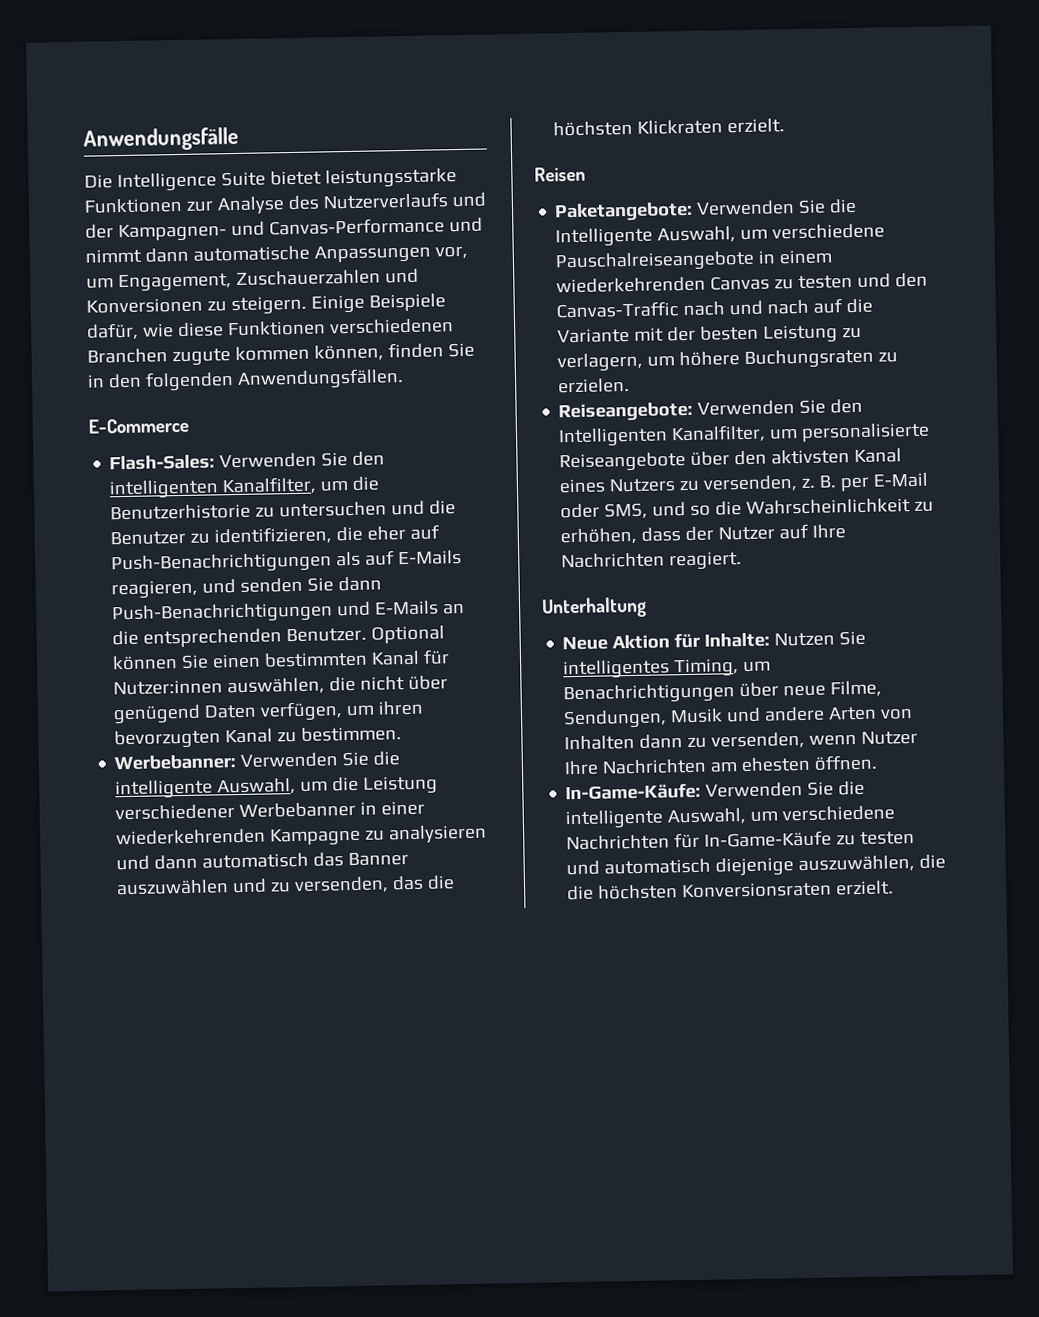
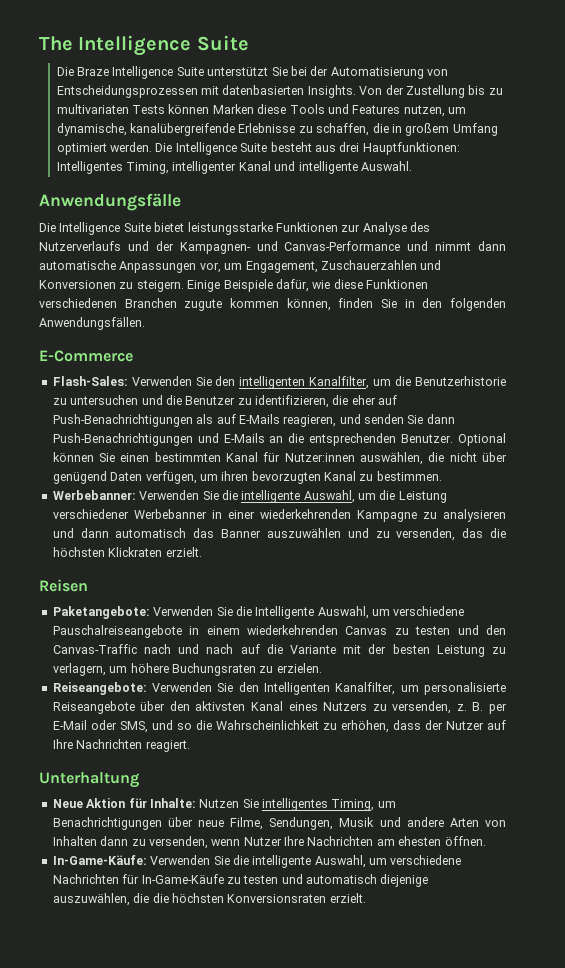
+ The Intelligence Suite
+ Die Braze Intelligence Suite unterstützt Sie bei der Automatisierung von Entscheidungsprozessen mit datenbasierten Insights. Von der Zustellung bis zu multivariaten Tests können Marken diese Tools und Features nutzen, um dynamische, kanalübergreifende Erlebnisse zu schaffen, die in großem Umfang optimiert werden. Die Intelligence Suite besteht aus drei Hauptfunktionen: Intelligentes Timing, intelligenter Kanal und intelligente Auswahl.

